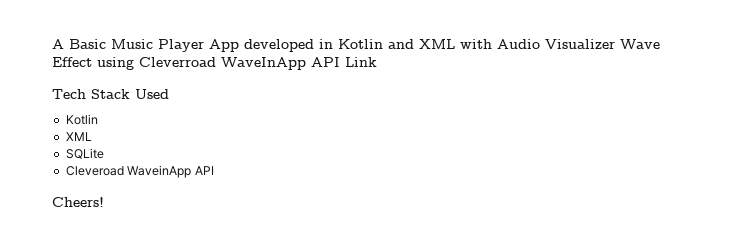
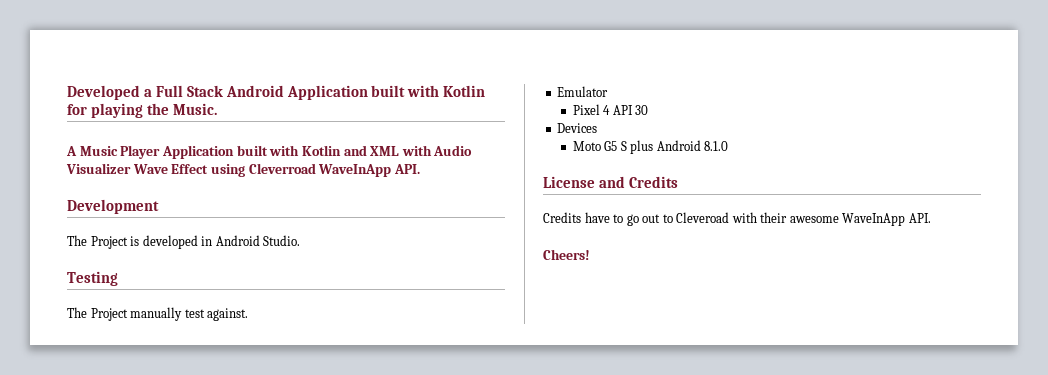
- A Basic Music Player App developed in Kotlin and XML with Audio Visualizer Wave Effect using Cleverroad WaveInApp API Link
- Tech Stack Used
- Kotlin
- XML
- SQLite
- Cleveroad WaveinApp API
+ Developed a Full Stack Android Application built with Kotlin for playing the Music.
+ A Music Player Application built with Kotlin and XML with Audio Visualizer Wave Effect using Cleverroad WaveInApp API.
+ Development
+ The Project is developed in Android Studio.
+ Testing
+ The Project manually test against.
+ Emulator
+ Pixel 4 API 30
+ Devices
+ Moto G5 S plus Android 8.1.0
+ License and Credits
+ Credits have to go out to Cleveroad with their awesome WaveInApp API.

